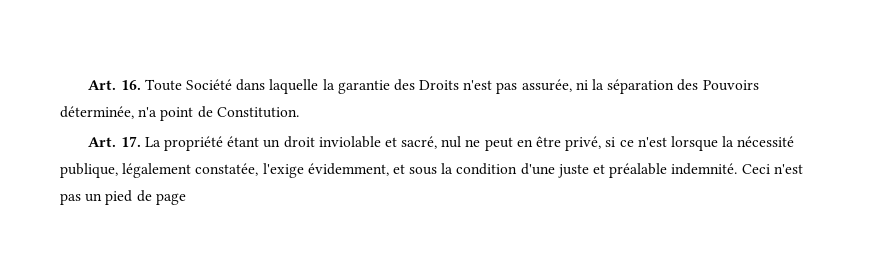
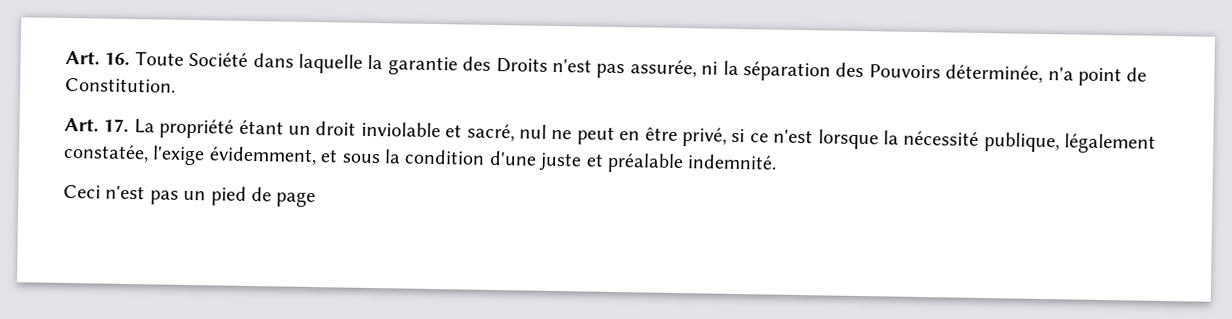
- Art. 17. La propriété étant un droit inviolable et sacré, nul ne peut en être privé, si ce n'est lorsque la nécessité publique, légalement constatée, l'exige évidemment, et sous la condition d'une juste et préalable indemnité. Ceci n'est pas un pied de page
+ Art. 17. La propriété étant un droit inviolable et sacré, nul ne peut en être privé, si ce n'est lorsque la nécessité publique, légalement constatée, l'exige évidemment, et sous la condition d'une juste et préalable indemnité.
+ Ceci n'est pas un pied de page

